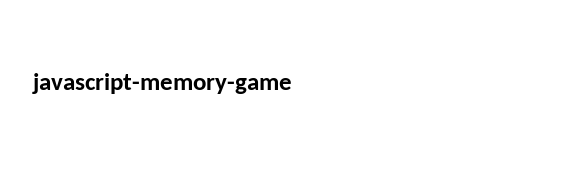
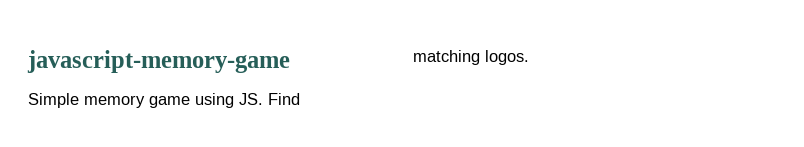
+ Simple memory game using JS. Find matching logos.

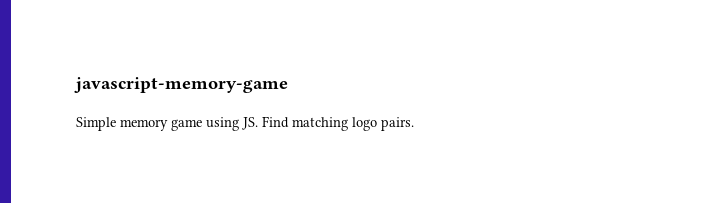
- Simple memory game using JS. Find matching logos.
+ Simple memory game using JS. Find matching logo pairs.

